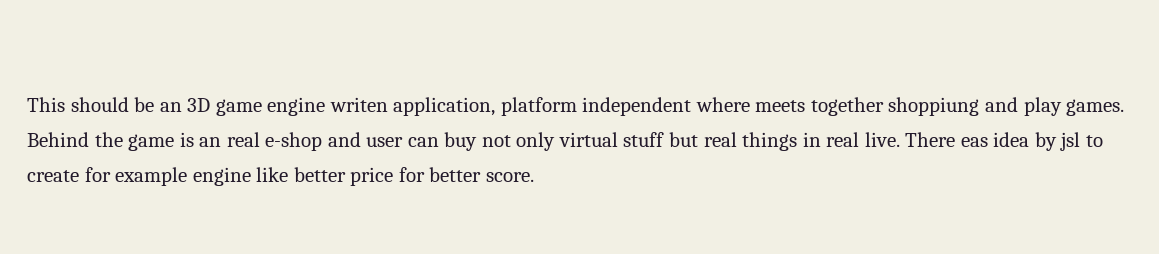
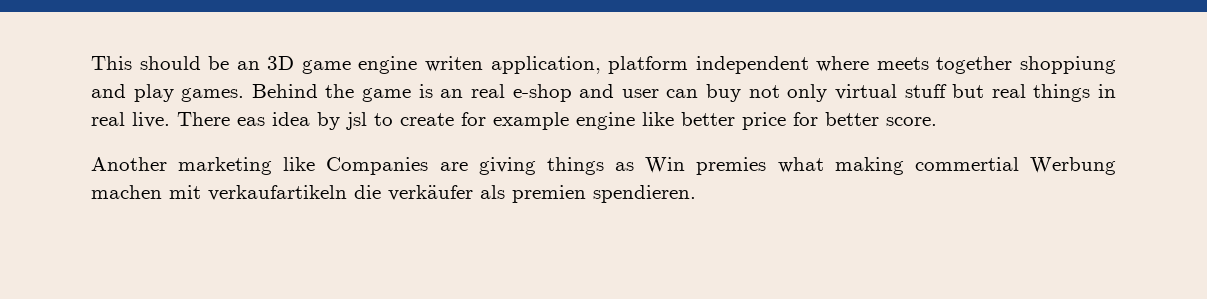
+ Another marketing like Companies are giving things as Win premies what making commertial Werbung machen mit verkaufartikeln die verkäufer als premien spendieren.

